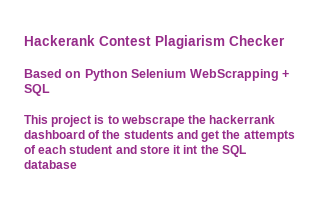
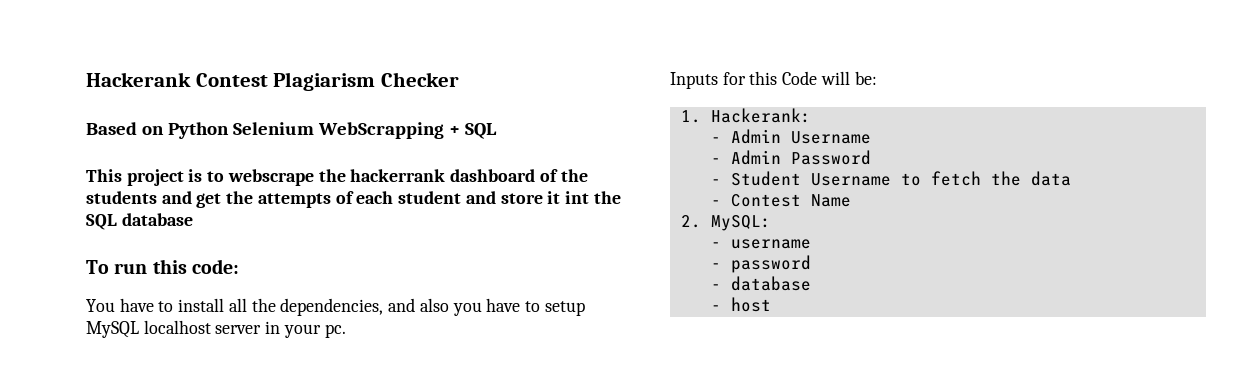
+ To run this code:
+ You have to install all the dependencies, and also you have to setup MySQL localhost server in your pc.
+ Inputs for this Code will be:
+ 1. Hackerank:
+ - Admin Username
+ - Admin Password
+ - Student Username to fetch the data
+ - Contest Name
+ 2. MySQL:
+ - username
+ - password
+ - database
+ - host

